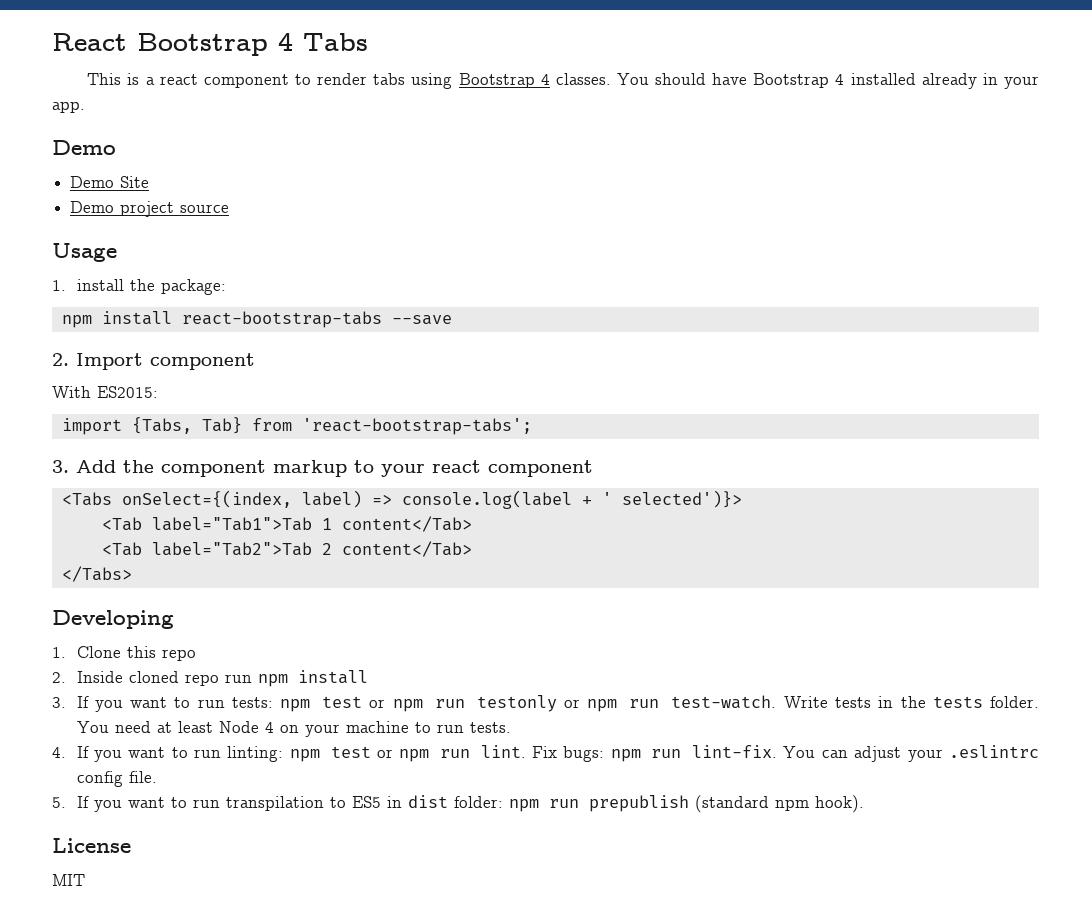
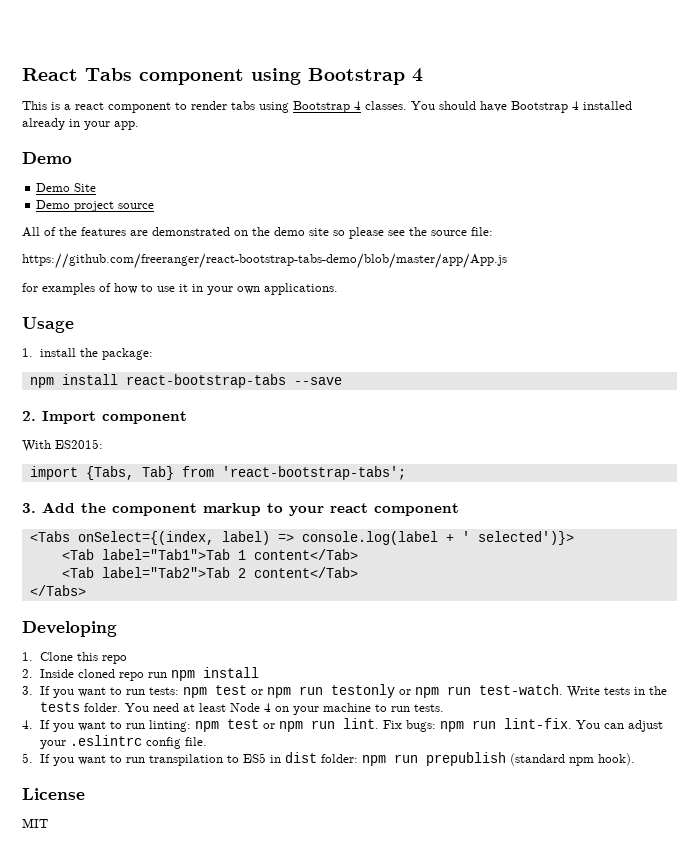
- React Bootstrap 4 Tabs
+ React Tabs component using Bootstrap 4
+ All of the features are demonstrated on the demo site so please see the source file:
+ https://github.com/freeranger/react-bootstrap-tabs-demo/blob/master/app/App.js
+ for examples of how to use it in your own applications.

